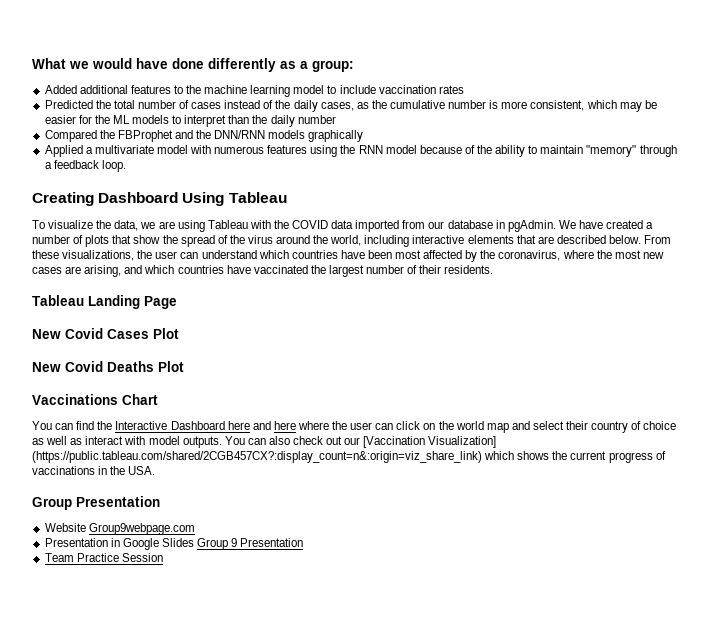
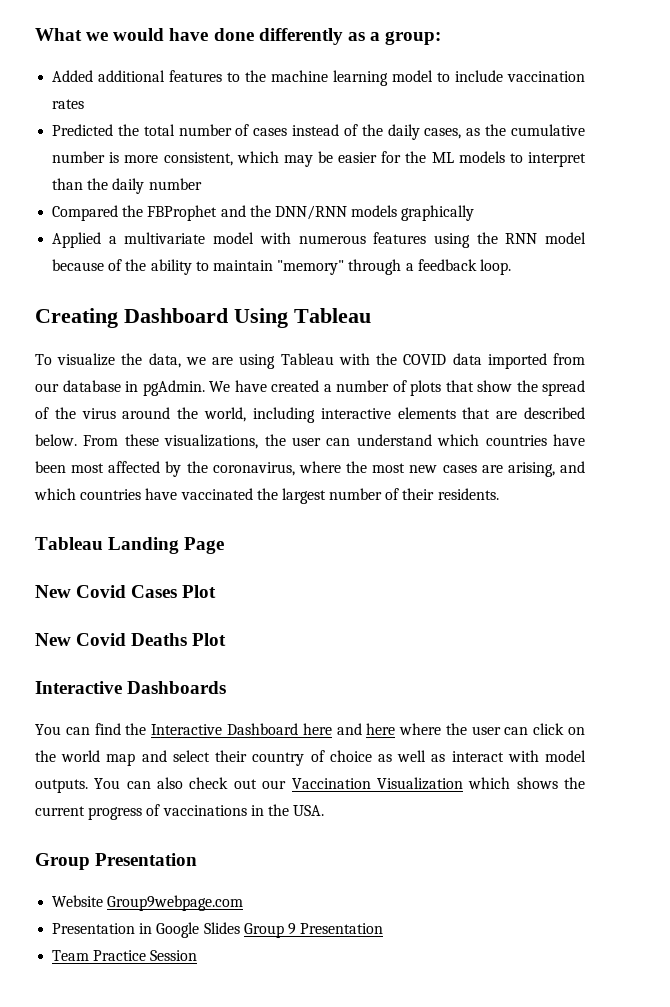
- Vaccinations Chart
+ Interactive Dashboards
- You can also check out our [Vaccination Visualization] (https://public.tableau.com/shared/2CGB457CX?:display_count=n&:origin=viz_share_link) which shows the current progress of vaccinations in the USA.
+ You can also check out our Vaccination Visualization which shows the current progress of vaccinations in the USA.

